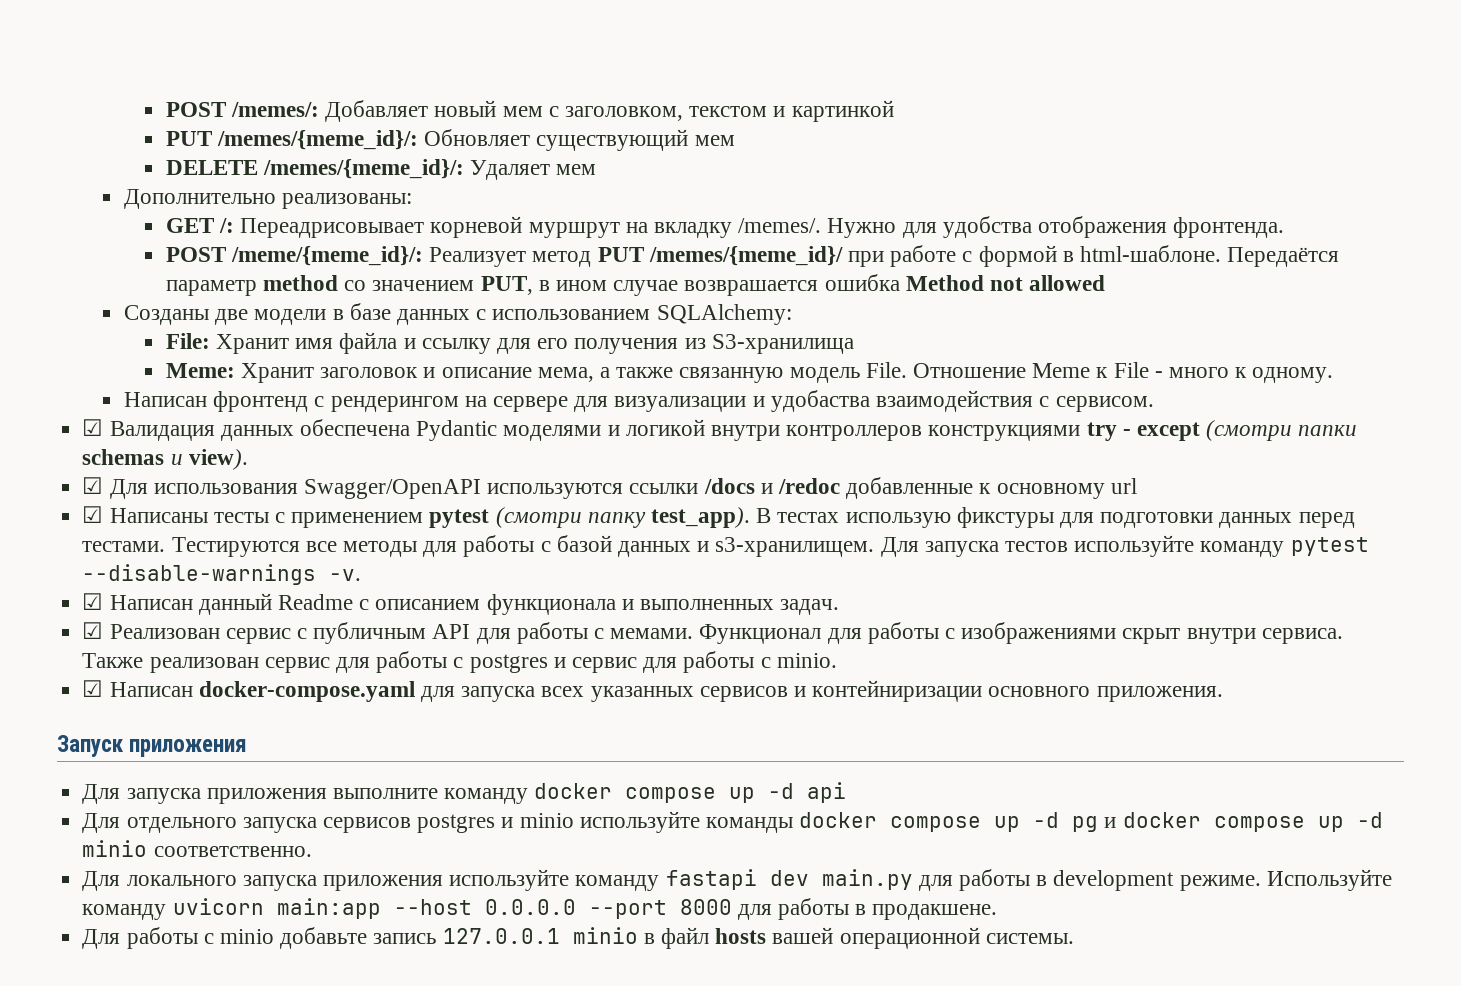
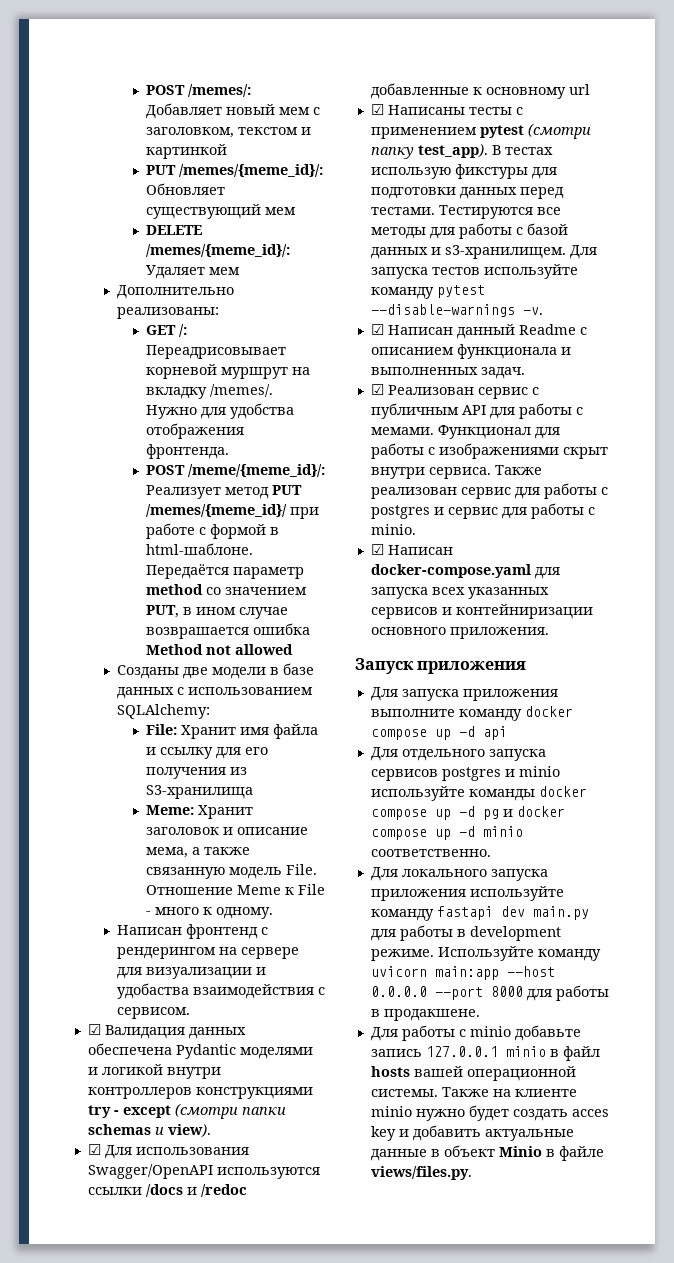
+ Также на клиенте minio нужно будет создать acces key и добавить актуальные данные в объект Minio в файле views/files.py.

